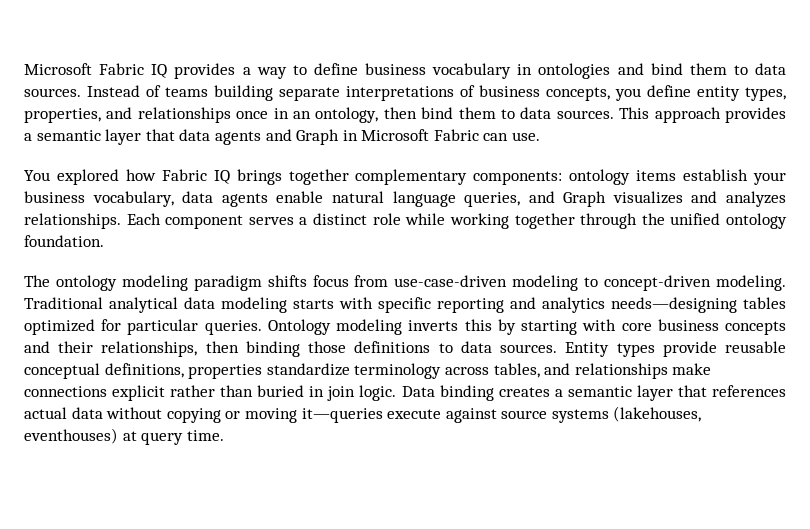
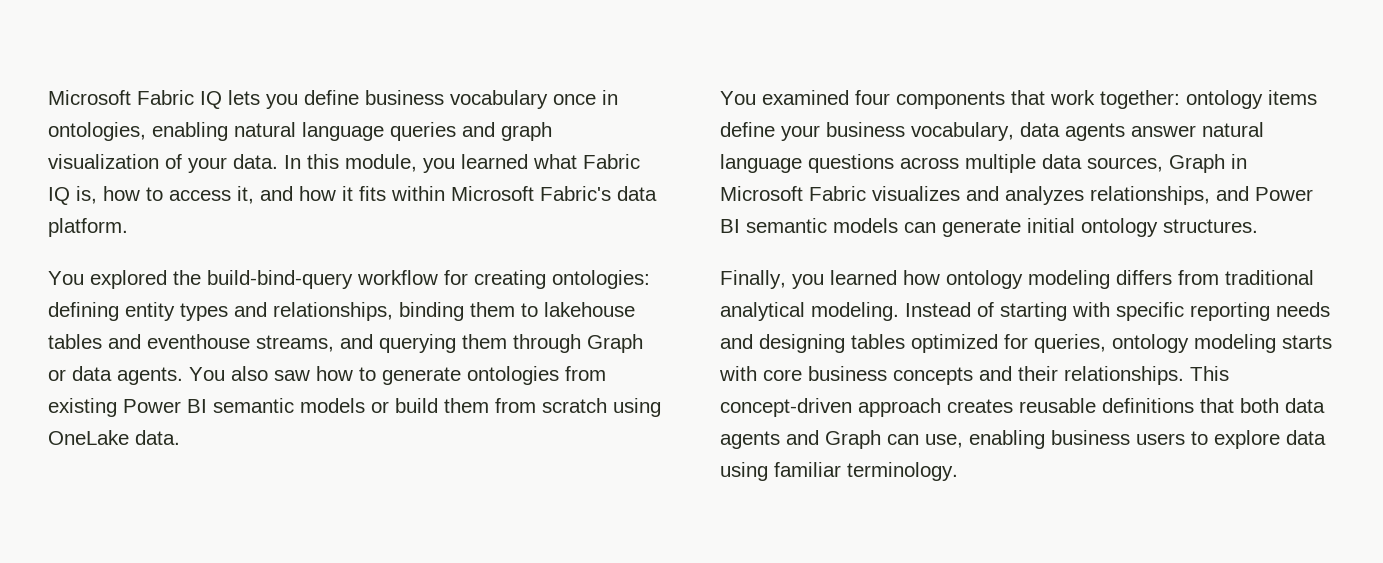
- Microsoft Fabric IQ provides a way to define business vocabulary in ontologies and bind them to data sources. Instead of teams building separate interpretations of business concepts, you define entity types, properties, and relationships once in an ontology, then bind them to data sources. This approach provides a semantic layer that data agents and Graph in Microsoft Fabric can use.
- You explored how Fabric IQ brings together complementary components: ontology items establish your business vocabulary, data agents enable natural language queries, and Graph visualizes and analyzes relationships. Each component serves a distinct role while working together through the unified ontology foundation.
- The ontology modeling paradigm shifts focus from use-case-driven modeling to concept-driven modeling. Traditional analytical data modeling starts with specific reporting and analytics needs—designing tables optimized for particular queries. Ontology modeling inverts this by starting with core business concepts and their relationships, then binding those definitions to data sources. Entity types provide reusable conceptual definitions, properties standardize terminology across tables, and relationships make connections explicit rather than buried in join logic. Data binding creates a semantic layer that references actual data without copying or moving it—queries execute against source systems (lakehouses, eventhouses) at query time.
+ Microsoft Fabric IQ lets you define business vocabulary once in ontologies, enabling natural language queries and graph visualization of your data. In this module, you learned what Fabric IQ is, how to access it, and how it fits within Microsoft Fabric's data platform.
+ You explored the build-bind-query workflow for creating ontologies: defining entity types and relationships, binding them to lakehouse tables and eventhouse streams, and querying them through Graph or data agents. You also saw how to generate ontologies from existing Power BI semantic models or build them from scratch using OneLake data.
+ You examined four components that work together: ontology items define your business vocabulary, data agents answer natural language questions across multiple data sources, Graph in Microsoft Fabric visualizes and analyzes relationships, and Power BI semantic models can generate initial ontology structures.
+ Finally, you learned how ontology modeling differs from traditional analytical modeling. Instead of starting with specific reporting needs and designing tables optimized for queries, ontology modeling starts with core business concepts and their relationships. This concept-driven approach creates reusable definitions that both data agents and Graph can use, enabling business users to explore data using familiar terminology.

